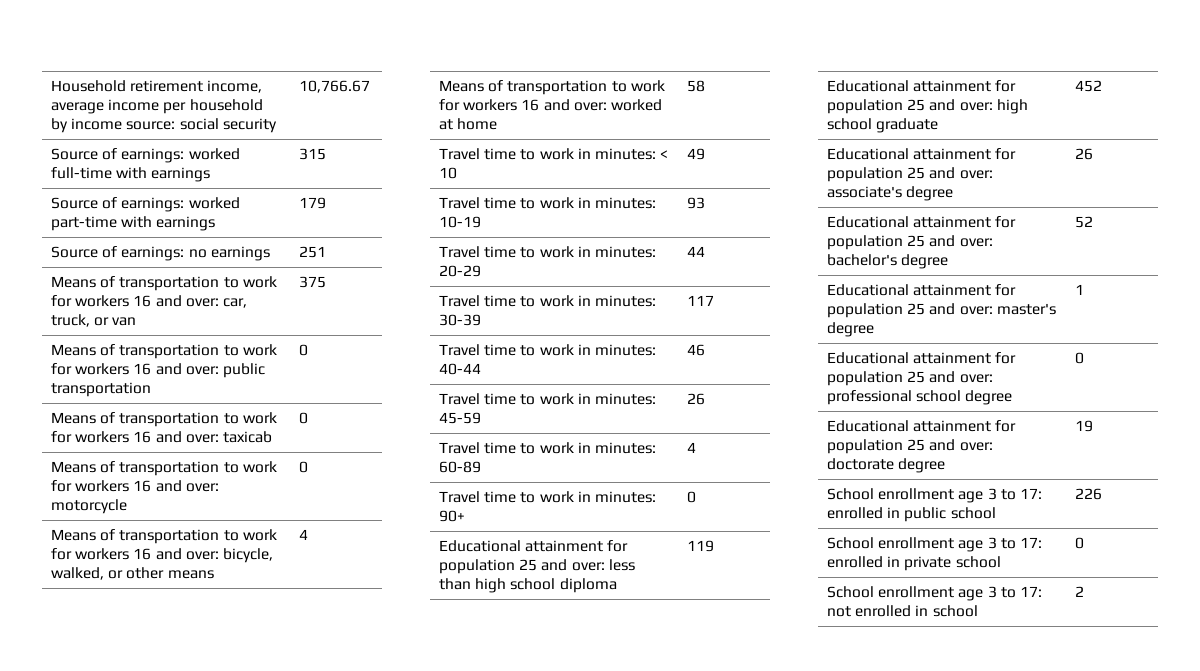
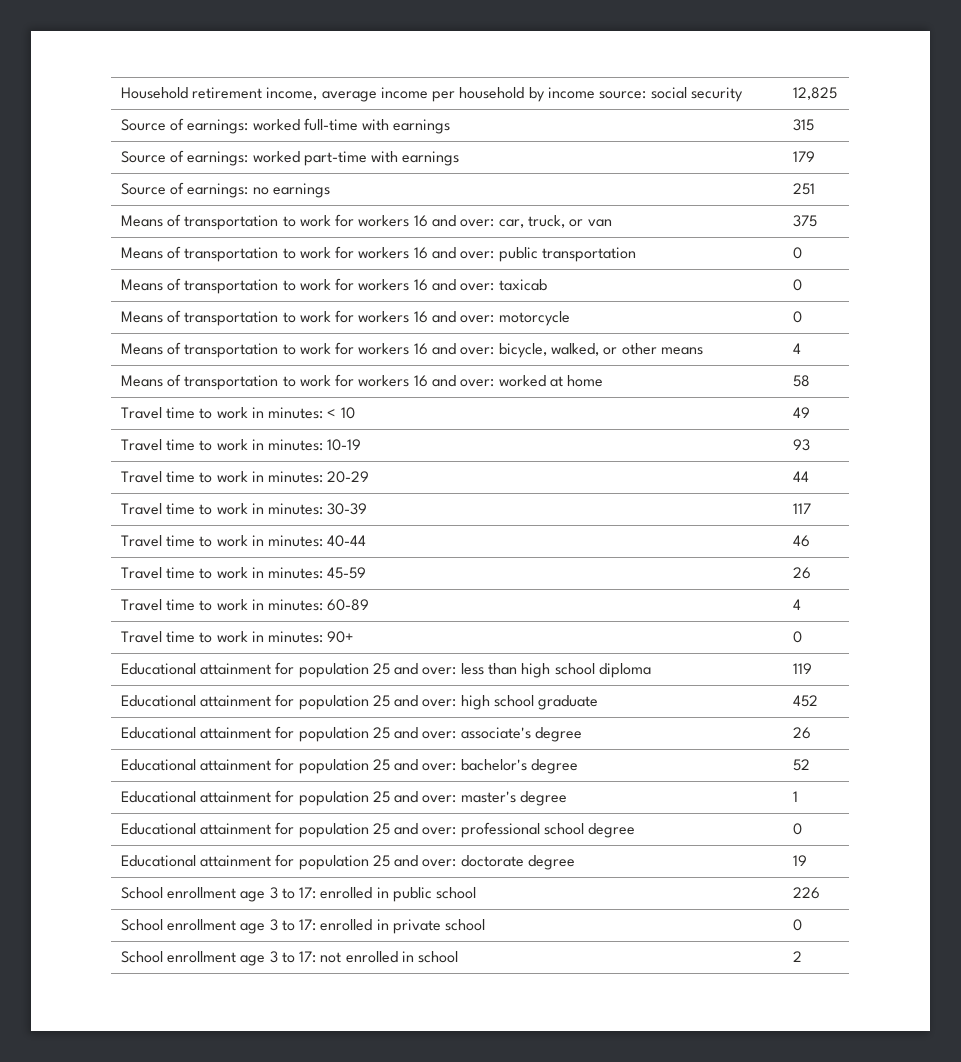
- Household retirement income, average income per household by income source: social security | 10,766.67
+ Household retirement income, average income per household by income source: social security | 12,825

